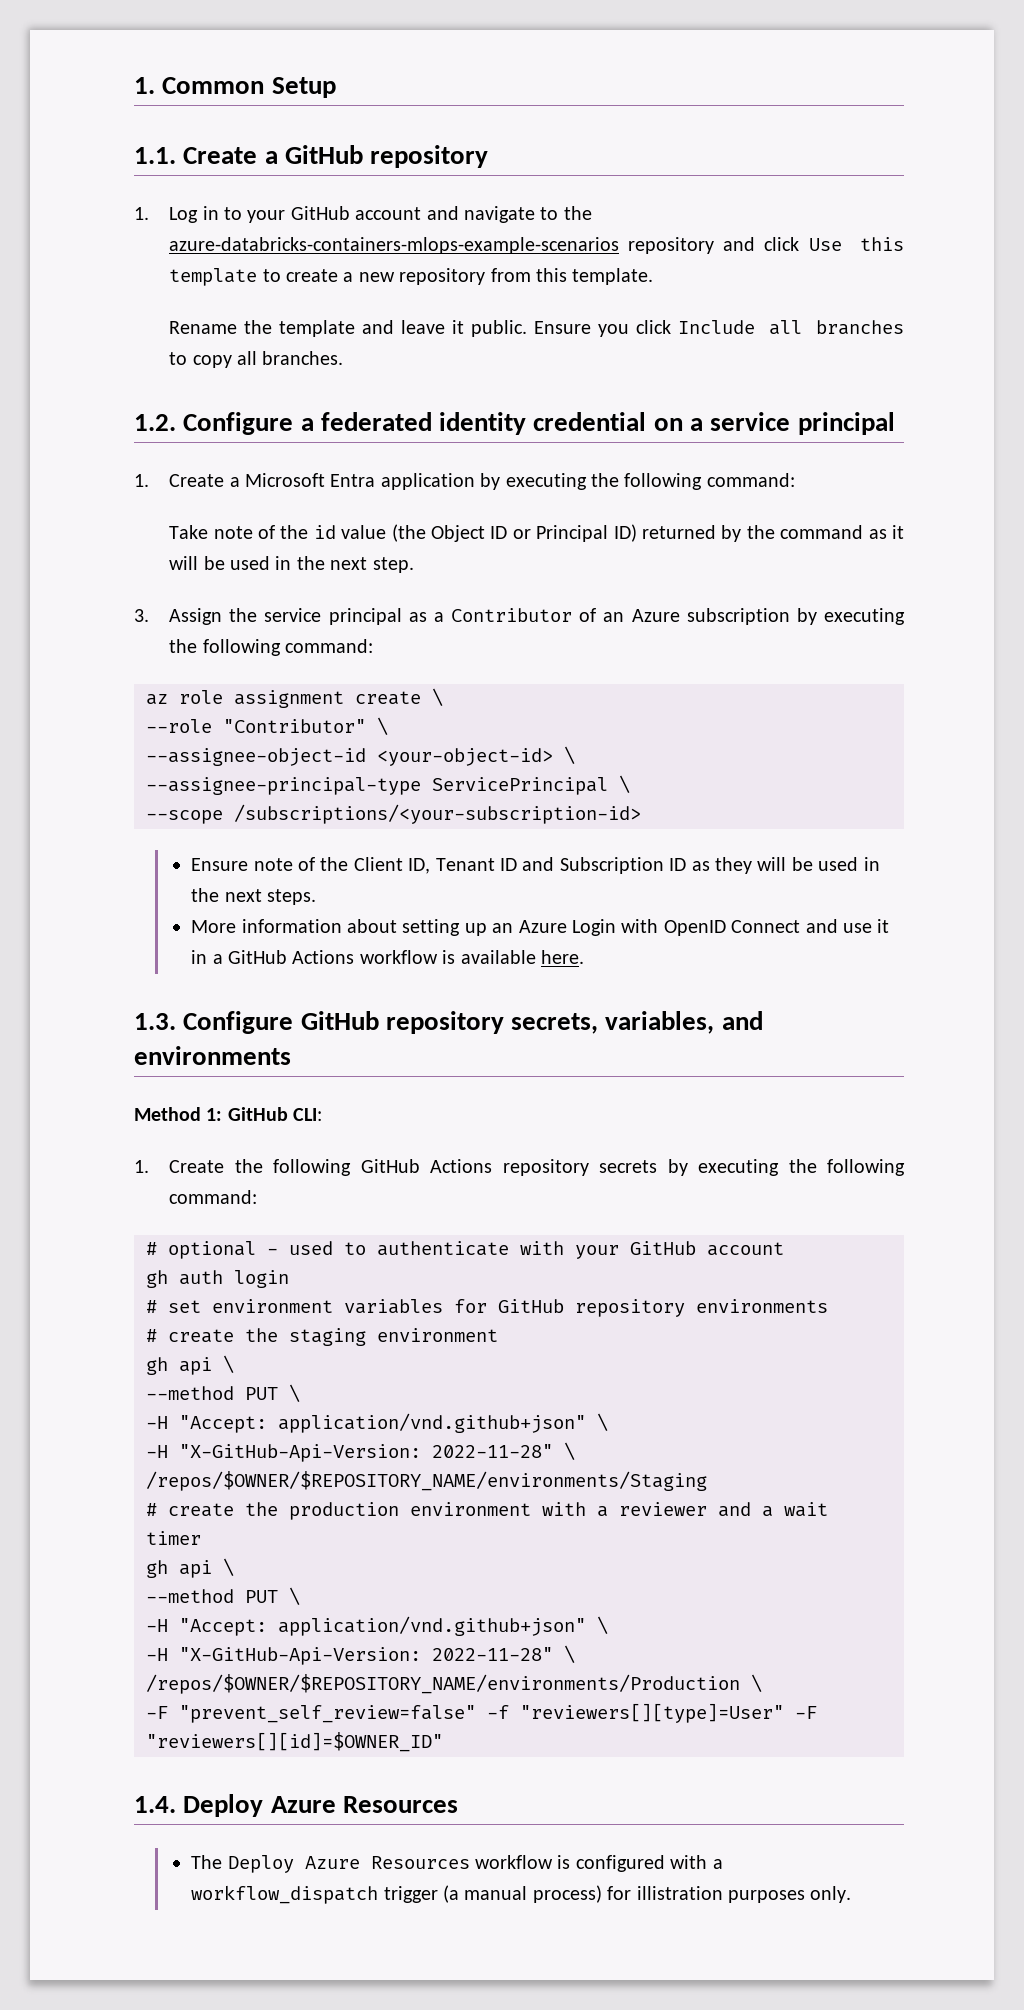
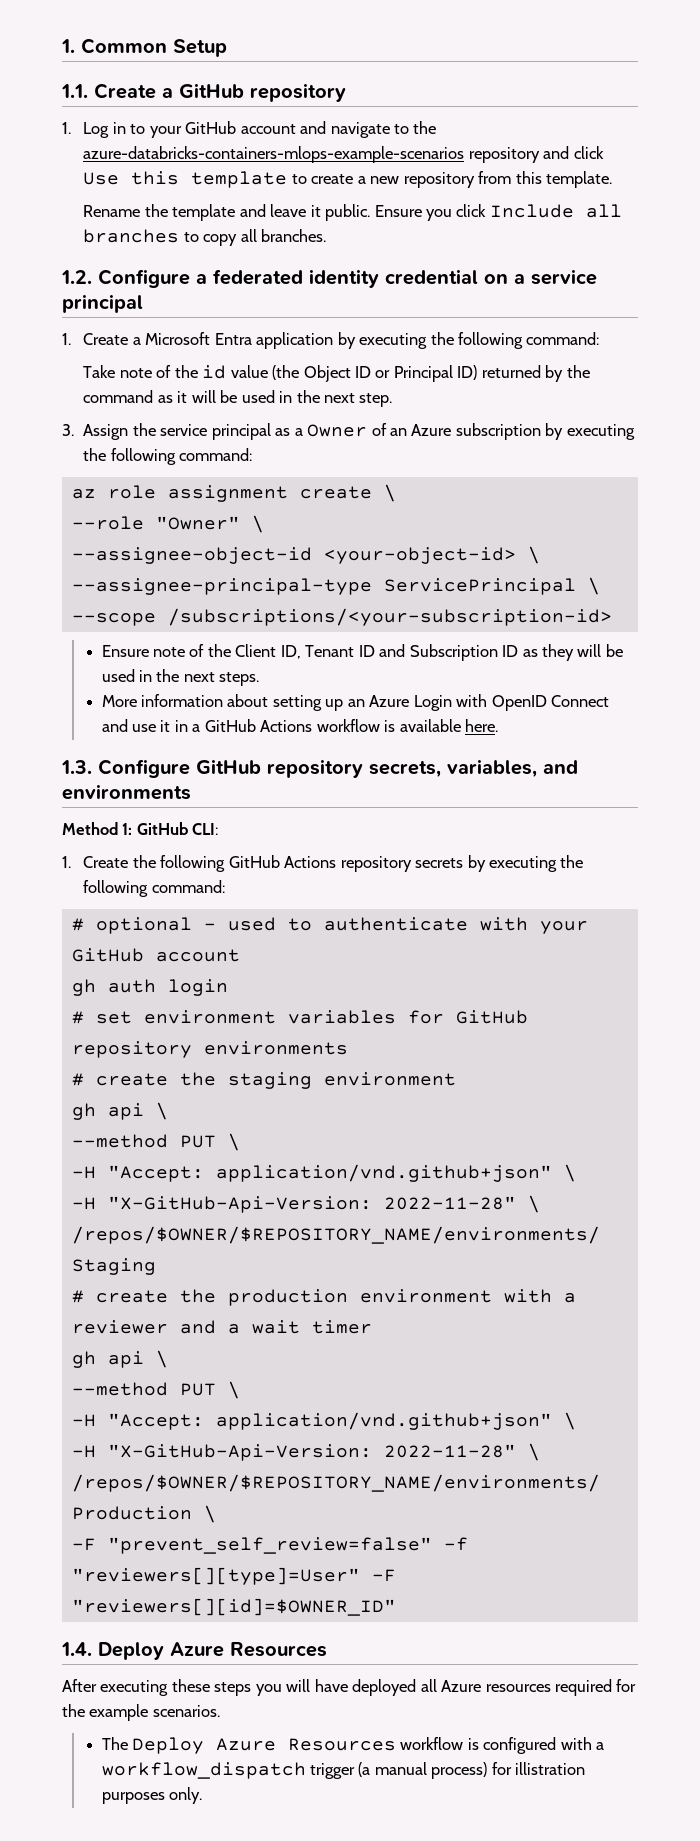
- 3. Assign the service principal as a Contributor of an Azure subscription by executing the following command:
+ 3. Assign the service principal as a Owner of an Azure subscription by executing the following command:
- --role "Contributor" \
+ --role "Owner" \
+ After executing these steps you will have deployed all Azure resources required for the example scenarios.

